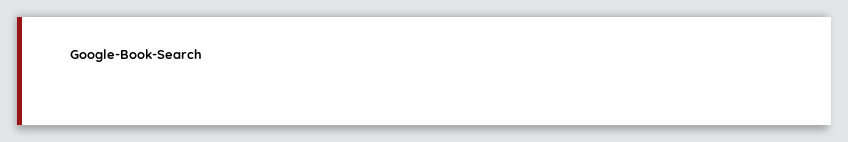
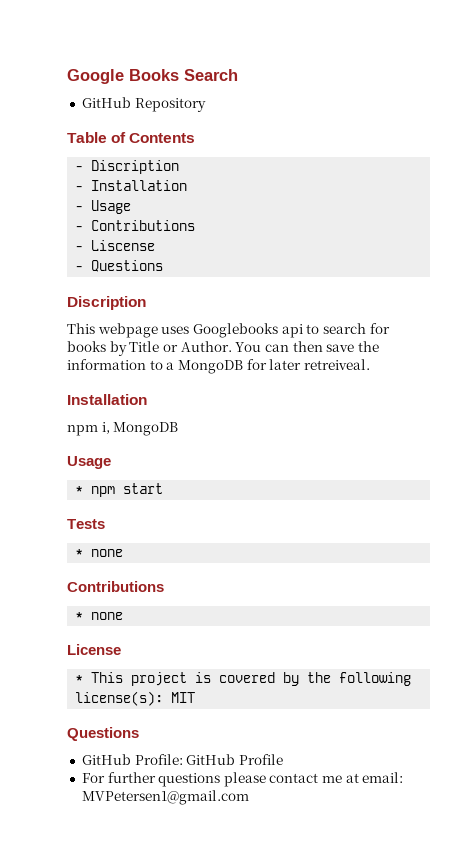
- Google-Book-Search
+ Google Books Search
+ GitHub Repository
+ Table of Contents
+ - Discription
+ - Installation
+ - Usage
+ - Contributions
+ - Liscense
+ - Questions
+ Discription
+ This webpage uses Googlebooks api to search for books by Title or Author. You can then save the information to a MongoDB for later retreiveal.
+ Installation
+ npm i, MongoDB
+ Usage
+ * npm start
+ Tests
+ * none
+ Contributions
+ * none
+ License
+ * This project is covered by the following license(s): MIT
+ Questions
+ GitHub Profile: GitHub Profile
+ For further questions please contact me at email: MVPetersen1@gmail.com

